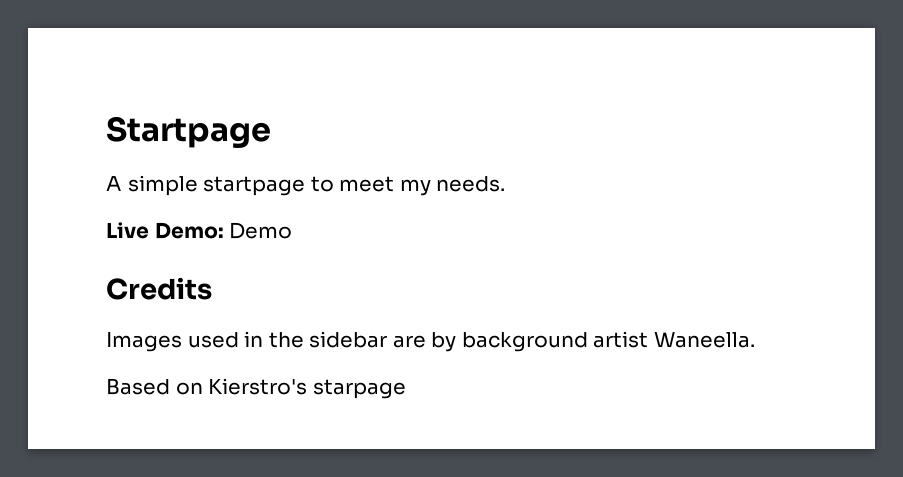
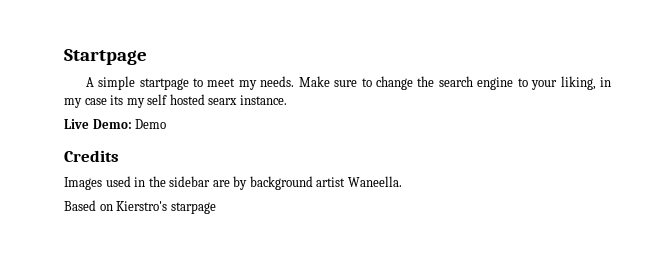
+ Make sure to change the search engine to your liking, in my case its my self hosted searx instance.

